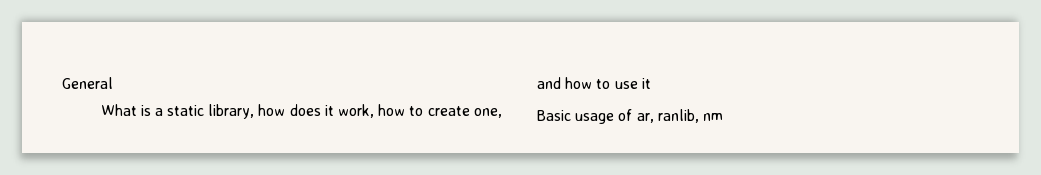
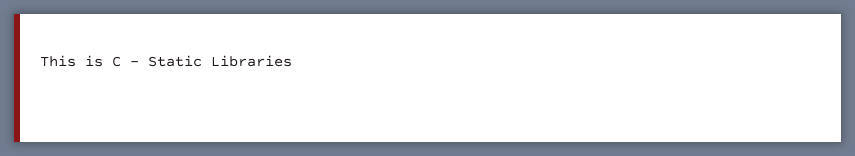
- General
- What is a static library, how does it work, how to create one, and how to use it
- Basic usage of ar, ranlib, nm
+ This is C - Static Libraries

